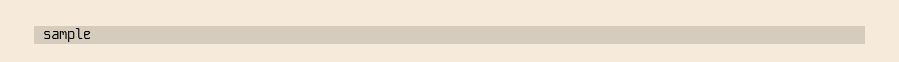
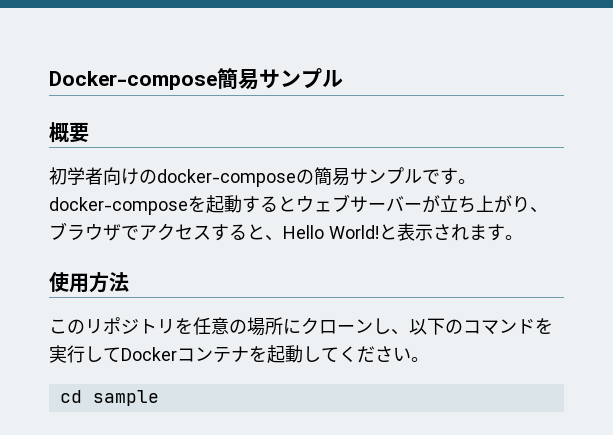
- sample
+ Docker-compose簡易サンプル
+ 概要
+ 初学者向けのdocker-composeの簡易サンプルです。docker-composeを起動するとウェブサーバーが立ち上がり、ブラウザでアクセスすると、Hello World!と表示されます。
+ 使用方法
+ このリポジトリを任意の場所にクローンし、以下のコマンドを実行してDockerコンテナを起動してください。
+ cd sample

